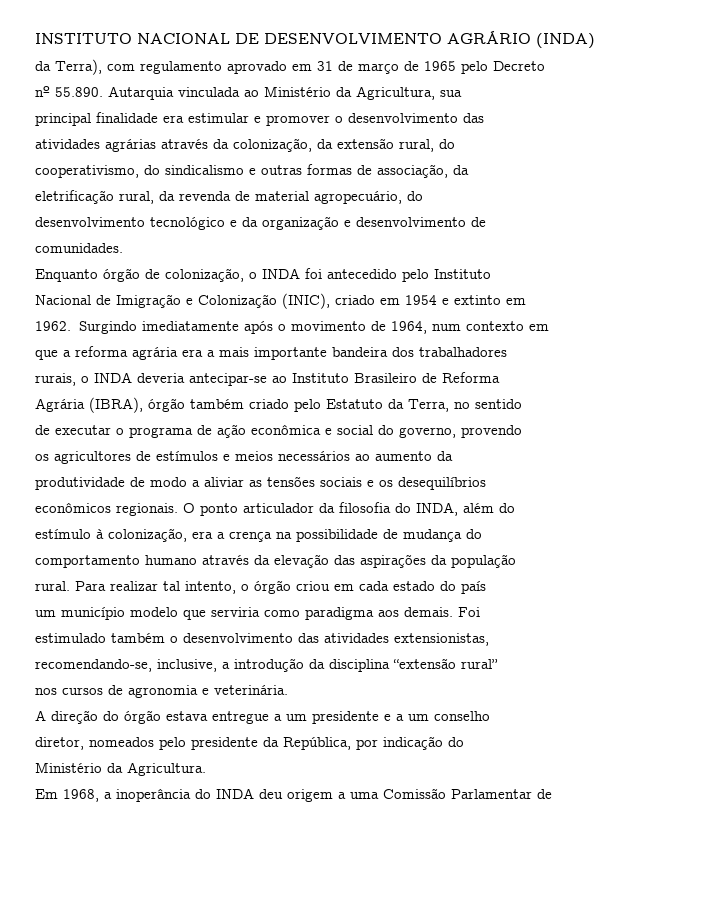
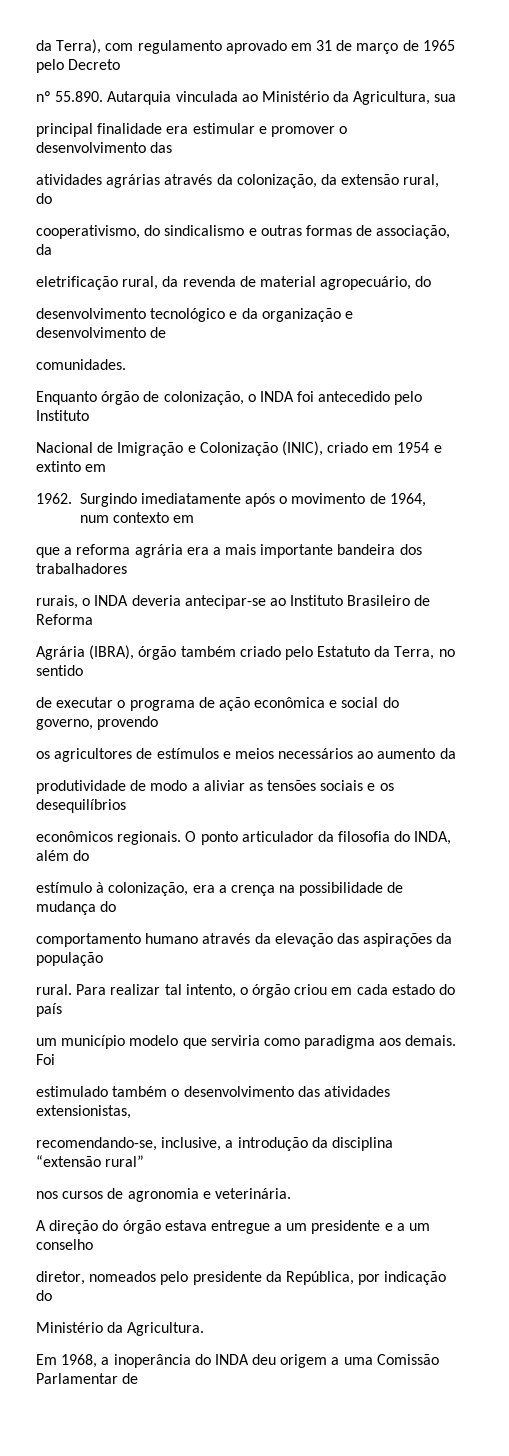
- INSTITUTO NACIONAL DE DESENVOLVIMENTO AGRÁRIO (INDA)

